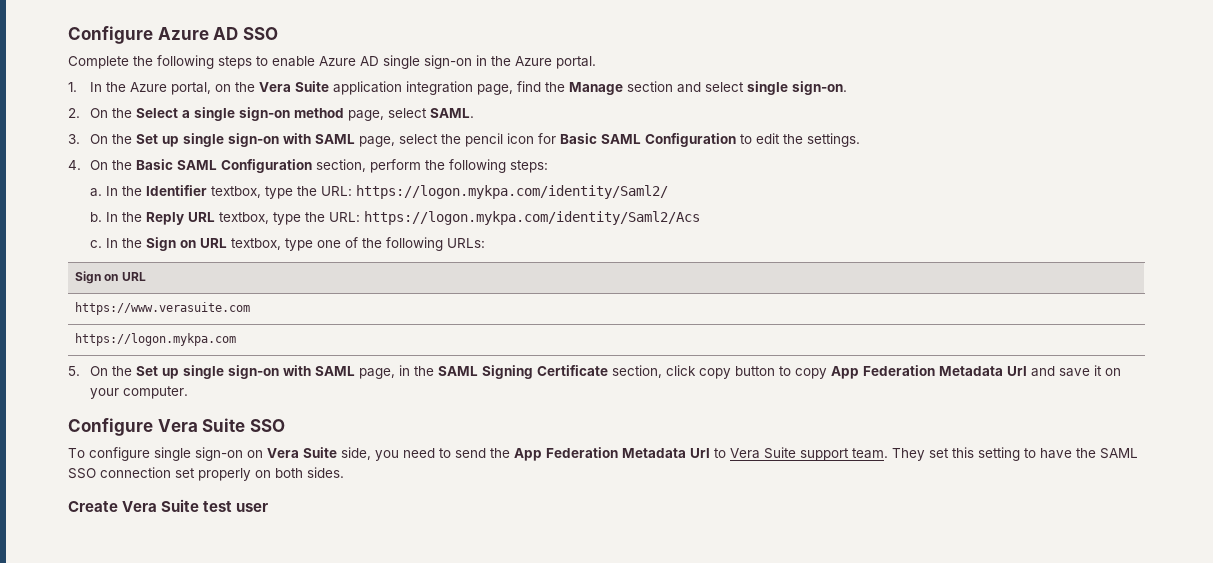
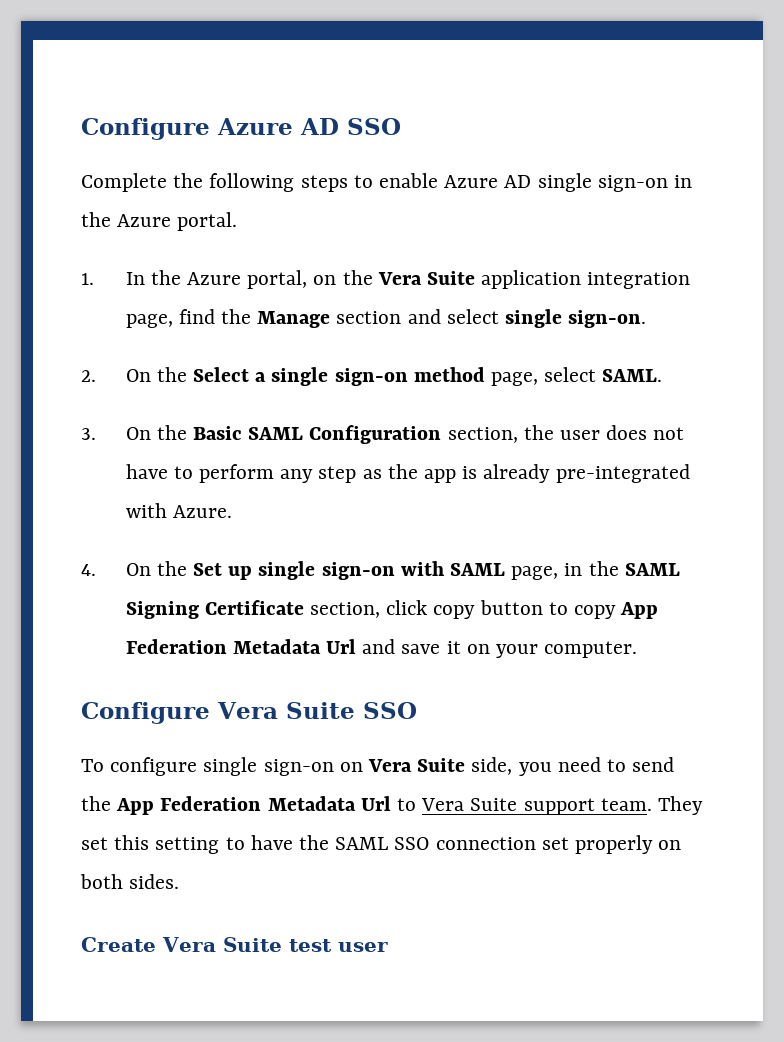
- 3. On the Set up single sign-on with SAML page, select the pencil icon for Basic SAML Configuration to edit the settings.
- 4. On the Basic SAML Configuration section, perform the following steps:
- a. In the Identifier textbox, type the URL: https://logon.mykpa.com/identity/Saml2/
- b. In the Reply URL textbox, type the URL: https://logon.mykpa.com/identity/Saml2/Acs
- c. In the Sign on URL textbox, type one of the following URLs:
- Sign on URL
- https://www.verasuite.com
- https://logon.mykpa.com
- 5. On the Set up single sign-on with SAML page, in the SAML Signing Certificate section, click copy button to copy App Federation Metadata Url and save it on your computer.
+ 3. On the Basic SAML Configuration section, the user does not have to perform any step as the app is already pre-integrated with Azure.
+ 4. On the Set up single sign-on with SAML page, in the SAML Signing Certificate section, click copy button to copy App Federation Metadata Url and save it on your computer.

